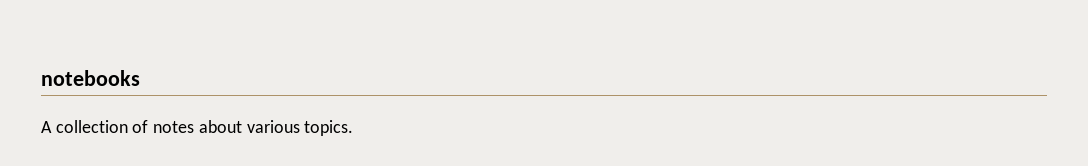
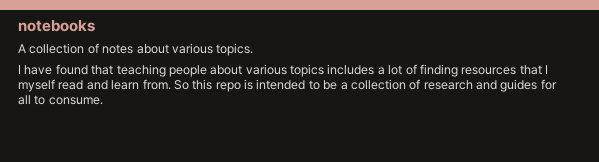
+ I have found that teaching people about various topics includes a lot of finding resources that I myself read and learn from. So this repo is intended to be a collection of research and guides for all to consume.

